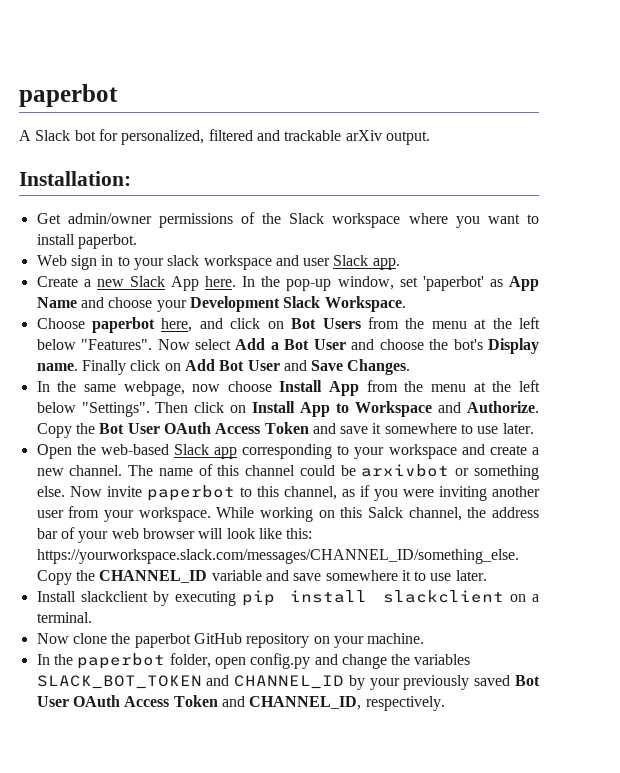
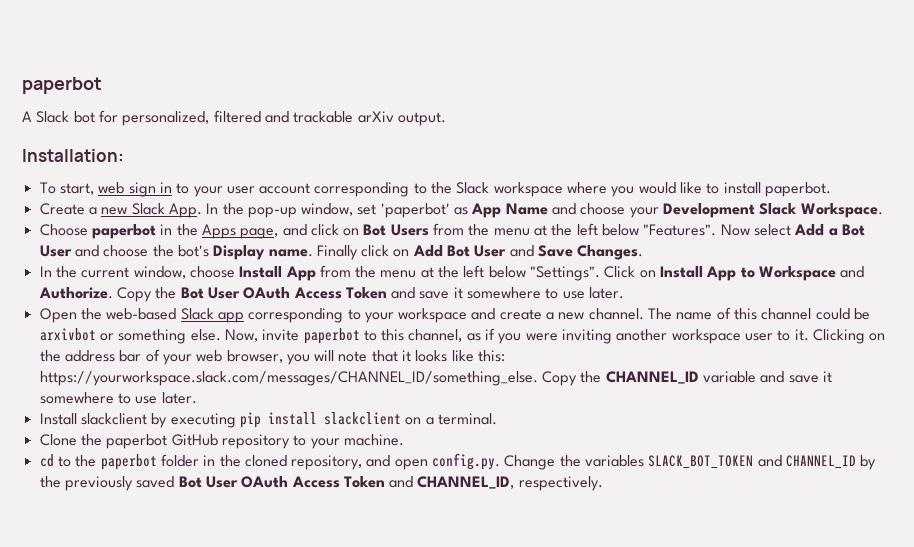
- Get admin/owner permissions of the Slack workspace where you want to install paperbot.
+ To start, web sign in to your user account corresponding to the Slack workspace where you would like to install paperbot.
- Web sign in to your slack workspace and user Slack app.
- Create a new Slack App here. In the pop-up window, set 'paperbot' as App Name and choose your Development Slack Workspace.
+ Create a new Slack App. In the pop-up window, set 'paperbot' as App Name and choose your Development Slack Workspace.
- Choose paperbot here, and click on Bot Users from the menu at the left below "Features".
+ Choose paperbot in the Apps page, and click on Bot Users from the menu at the left below "Features".
- In the same webpage, now choose Install App from the menu at the left below "Settings".
+ In the current window, choose Install App from the menu at the left below "Settings".
- Then click on Install App to Workspace and Authorize.
+ Click on Install App to Workspace and Authorize.
- Now invite paperbot to this channel, as if you were inviting another user from your workspace. While working on this Salck channel, the address bar of your web browser will look like this: https://yourworkspace.slack.com/messages/CHANNEL_ID/something_else. Copy the CHANNEL_ID variable and save somewhere it to use later.
+ Now, invite paperbot to this channel, as if you were inviting another workspace user to it. Clicking on the address bar of your web browser, you will note that it looks like this: https://yourworkspace.slack.com/messages/CHANNEL_ID/something_else. Copy the CHANNEL_ID variable and save it somewhere to use later.
- Now clone the paperbot GitHub repository on your machine.
+ Clone the paperbot GitHub repository to your machine.
- In the paperbot folder, open config.py and change the variables SLACK_BOT_TOKEN and CHANNEL_ID by your previously saved Bot User OAuth Access Token and CHANNEL_ID, respectively.
+ cd to the paperbot folder in the cloned repository, and open config.py. Change the variables SLACK_BOT_TOKEN and CHANNEL_ID by the previously saved Bot User OAuth Access Token and CHANNEL_ID, respectively.

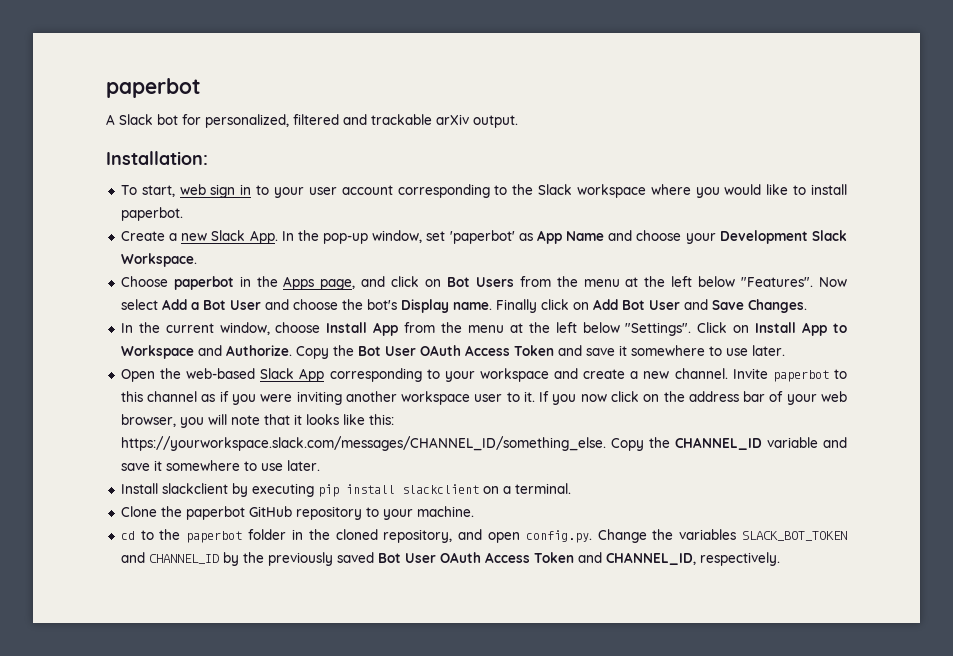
- Open the web-based Slack app corresponding to your workspace and create a new channel.
+ Open the web-based Slack App corresponding to your workspace and create a new channel.
- The name of this channel could be arxivbot or something else. Now, invite paperbot to this channel, as if you were inviting another workspace user to it.
+ Invite paperbot to this channel as if you were inviting another workspace user to it.
- Clicking on the address bar of your web browser, you will note that it looks like this: https://yourworkspace.slack.com/messages/CHANNEL_ID/something_else. Copy the CHANNEL_ID variable and save it somewhere to use later.
+ If you now click on the address bar of your web browser, you will note that it looks like this: https://yourworkspace.slack.com/messages/CHANNEL_ID/something_else. Copy the CHANNEL_ID variable and save it somewhere to use later.

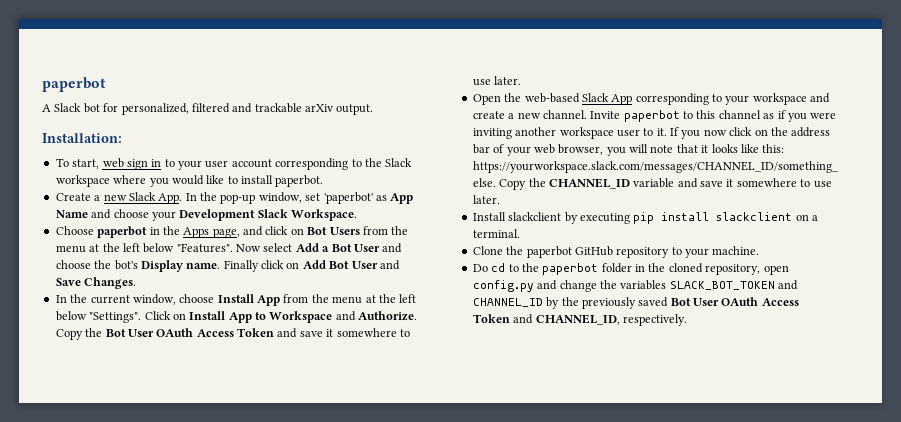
- cd to the paperbot folder in the cloned repository, and open config.py. Change the variables SLACK_BOT_TOKEN and CHANNEL_ID by the previously saved Bot User OAuth Access Token and CHANNEL_ID, respectively.
+ Do cd to the paperbot folder in the cloned repository, open config.py and change the variables SLACK_BOT_TOKEN and CHANNEL_ID by the previously saved Bot User OAuth Access Token and CHANNEL_ID, respectively.

